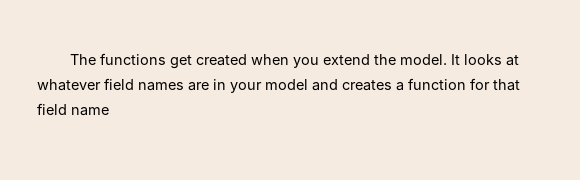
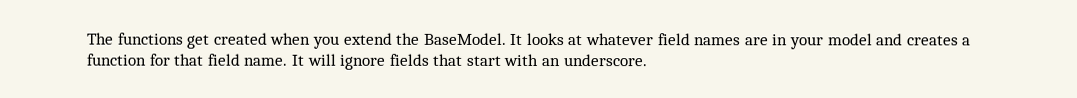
- The functions get created when you extend the model.
+ The functions get created when you extend the BaseModel.
- It looks at whatever field names are in your model and creates a function for that field name
+ It looks at whatever field names are in your model and creates a function for that field name. It will ignore fields that start with an underscore.

